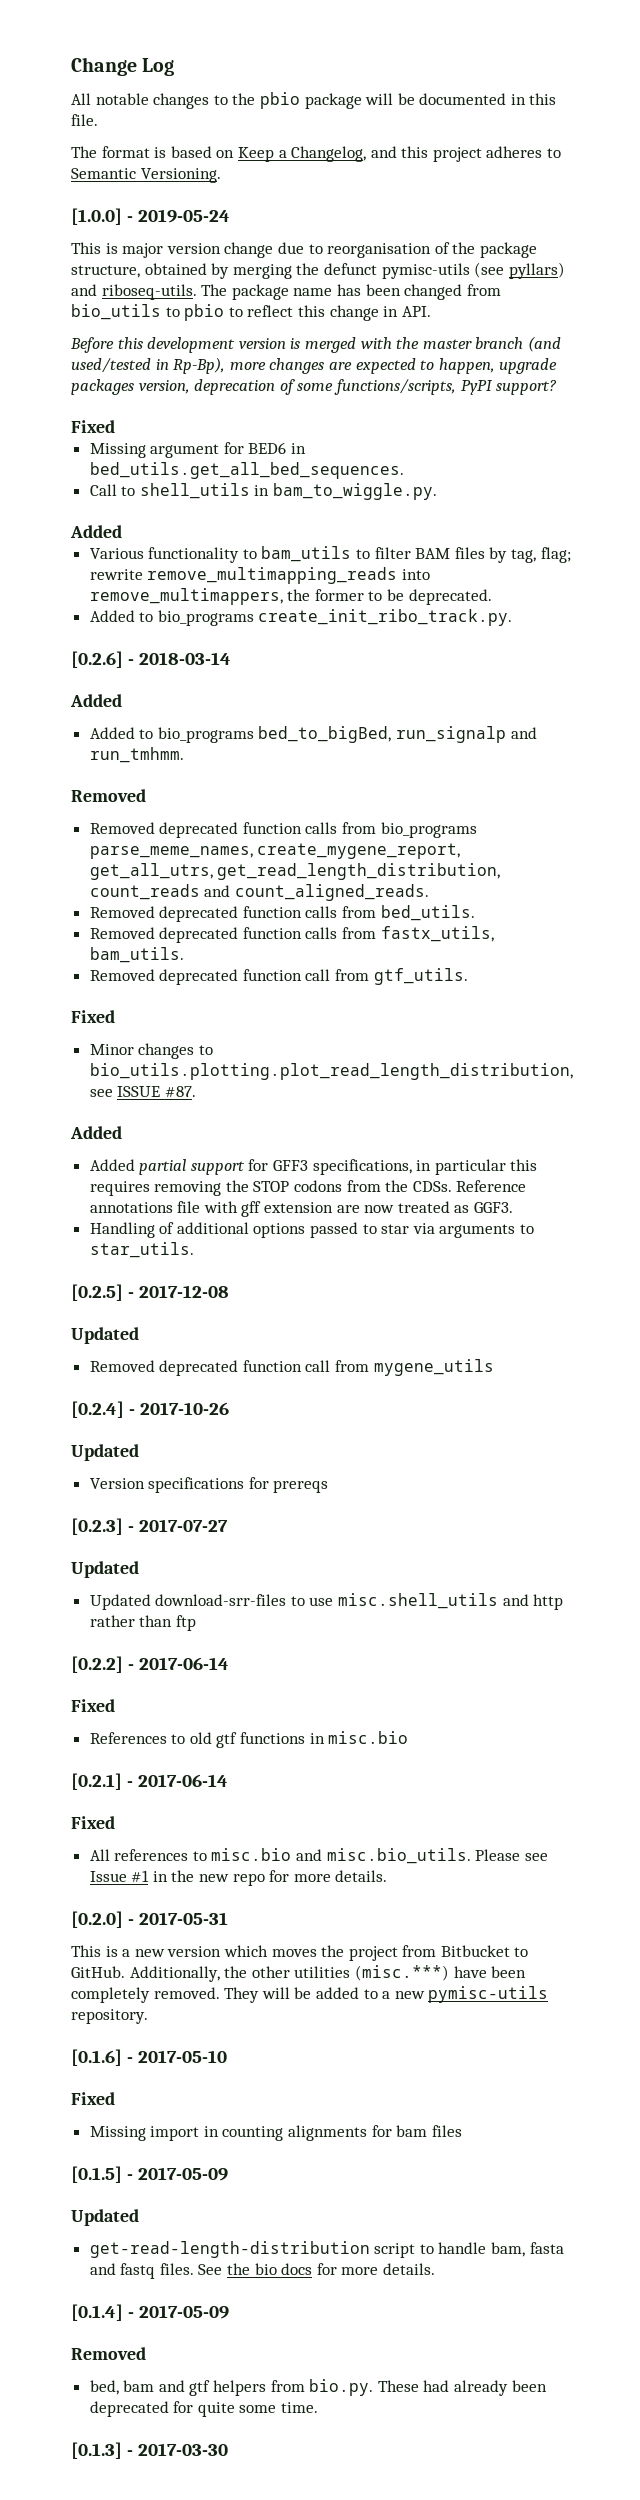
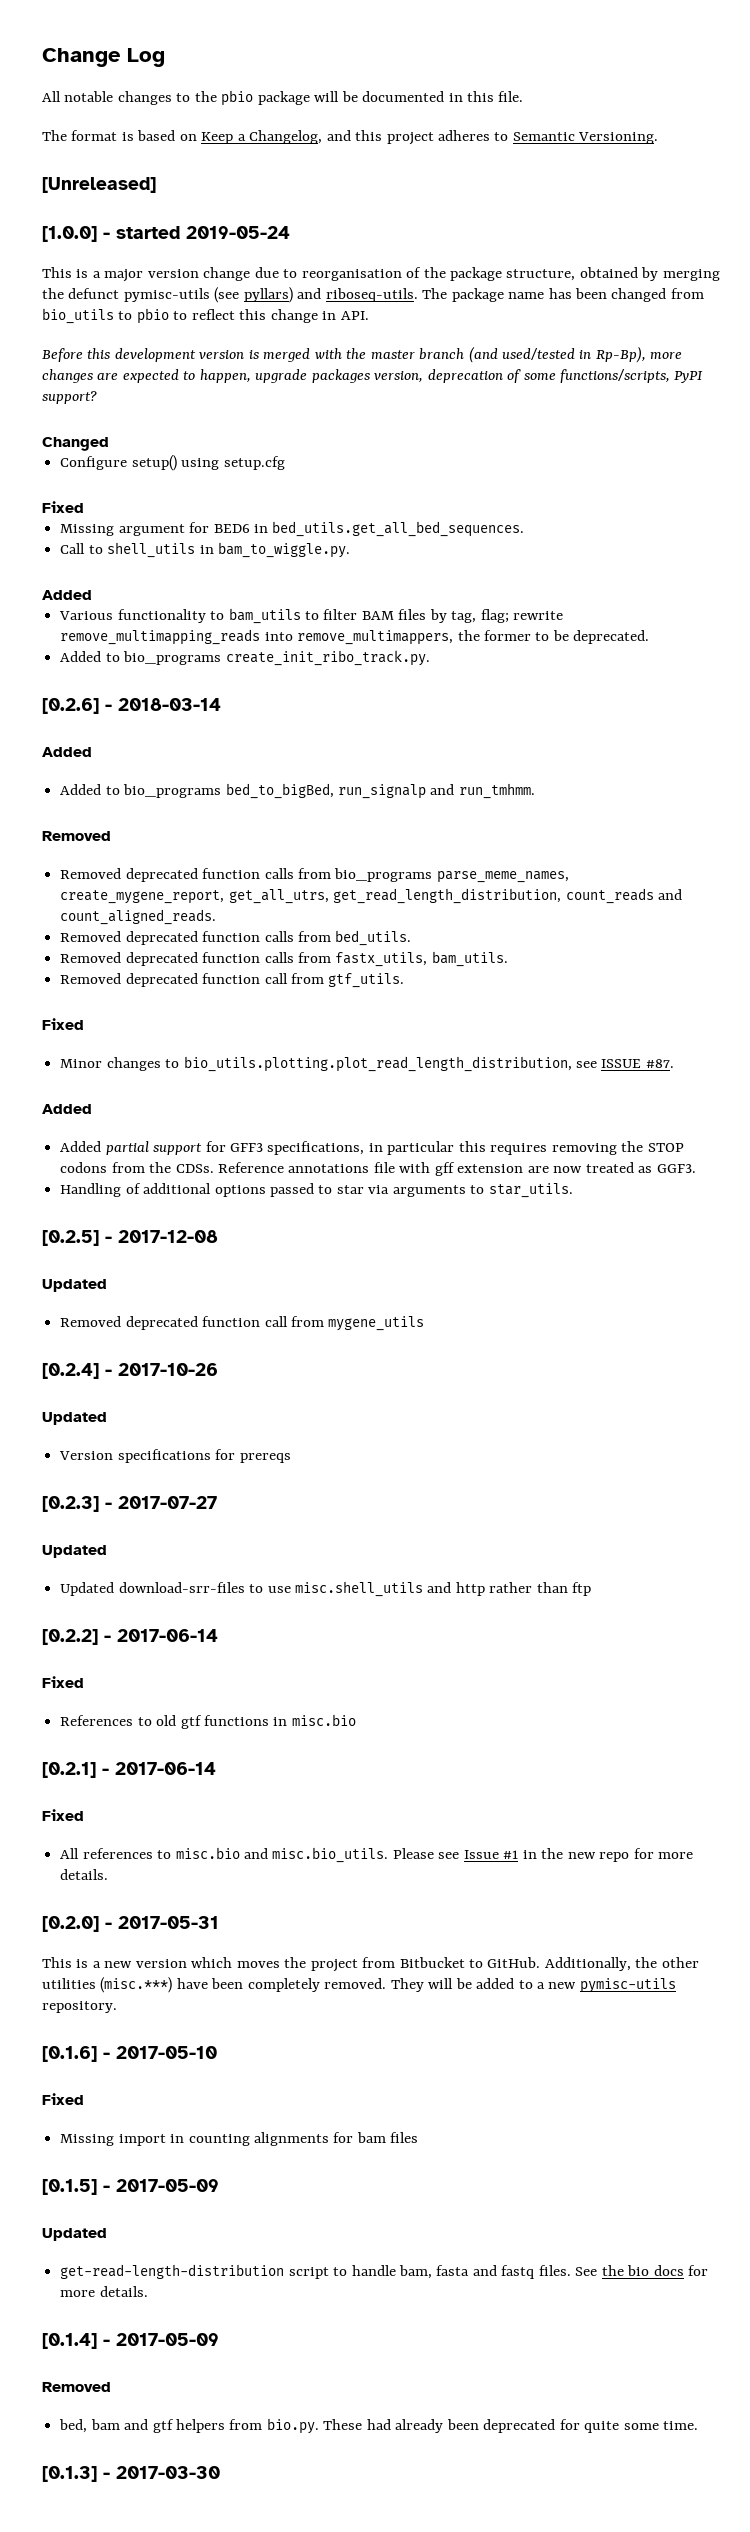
+ [Unreleased]
- [1.0.0] - 2019-05-24
+ [1.0.0] - started 2019-05-24
- This is major version change due to reorganisation of the package structure, obtained by merging the defunct pymisc-utils (see pyllars) and riboseq-utils.
+ This is a major version change due to reorganisation of the package structure, obtained by merging the defunct pymisc-utils (see pyllars) and riboseq-utils.
+ Changed
+ Configure setup() using setup.cfg

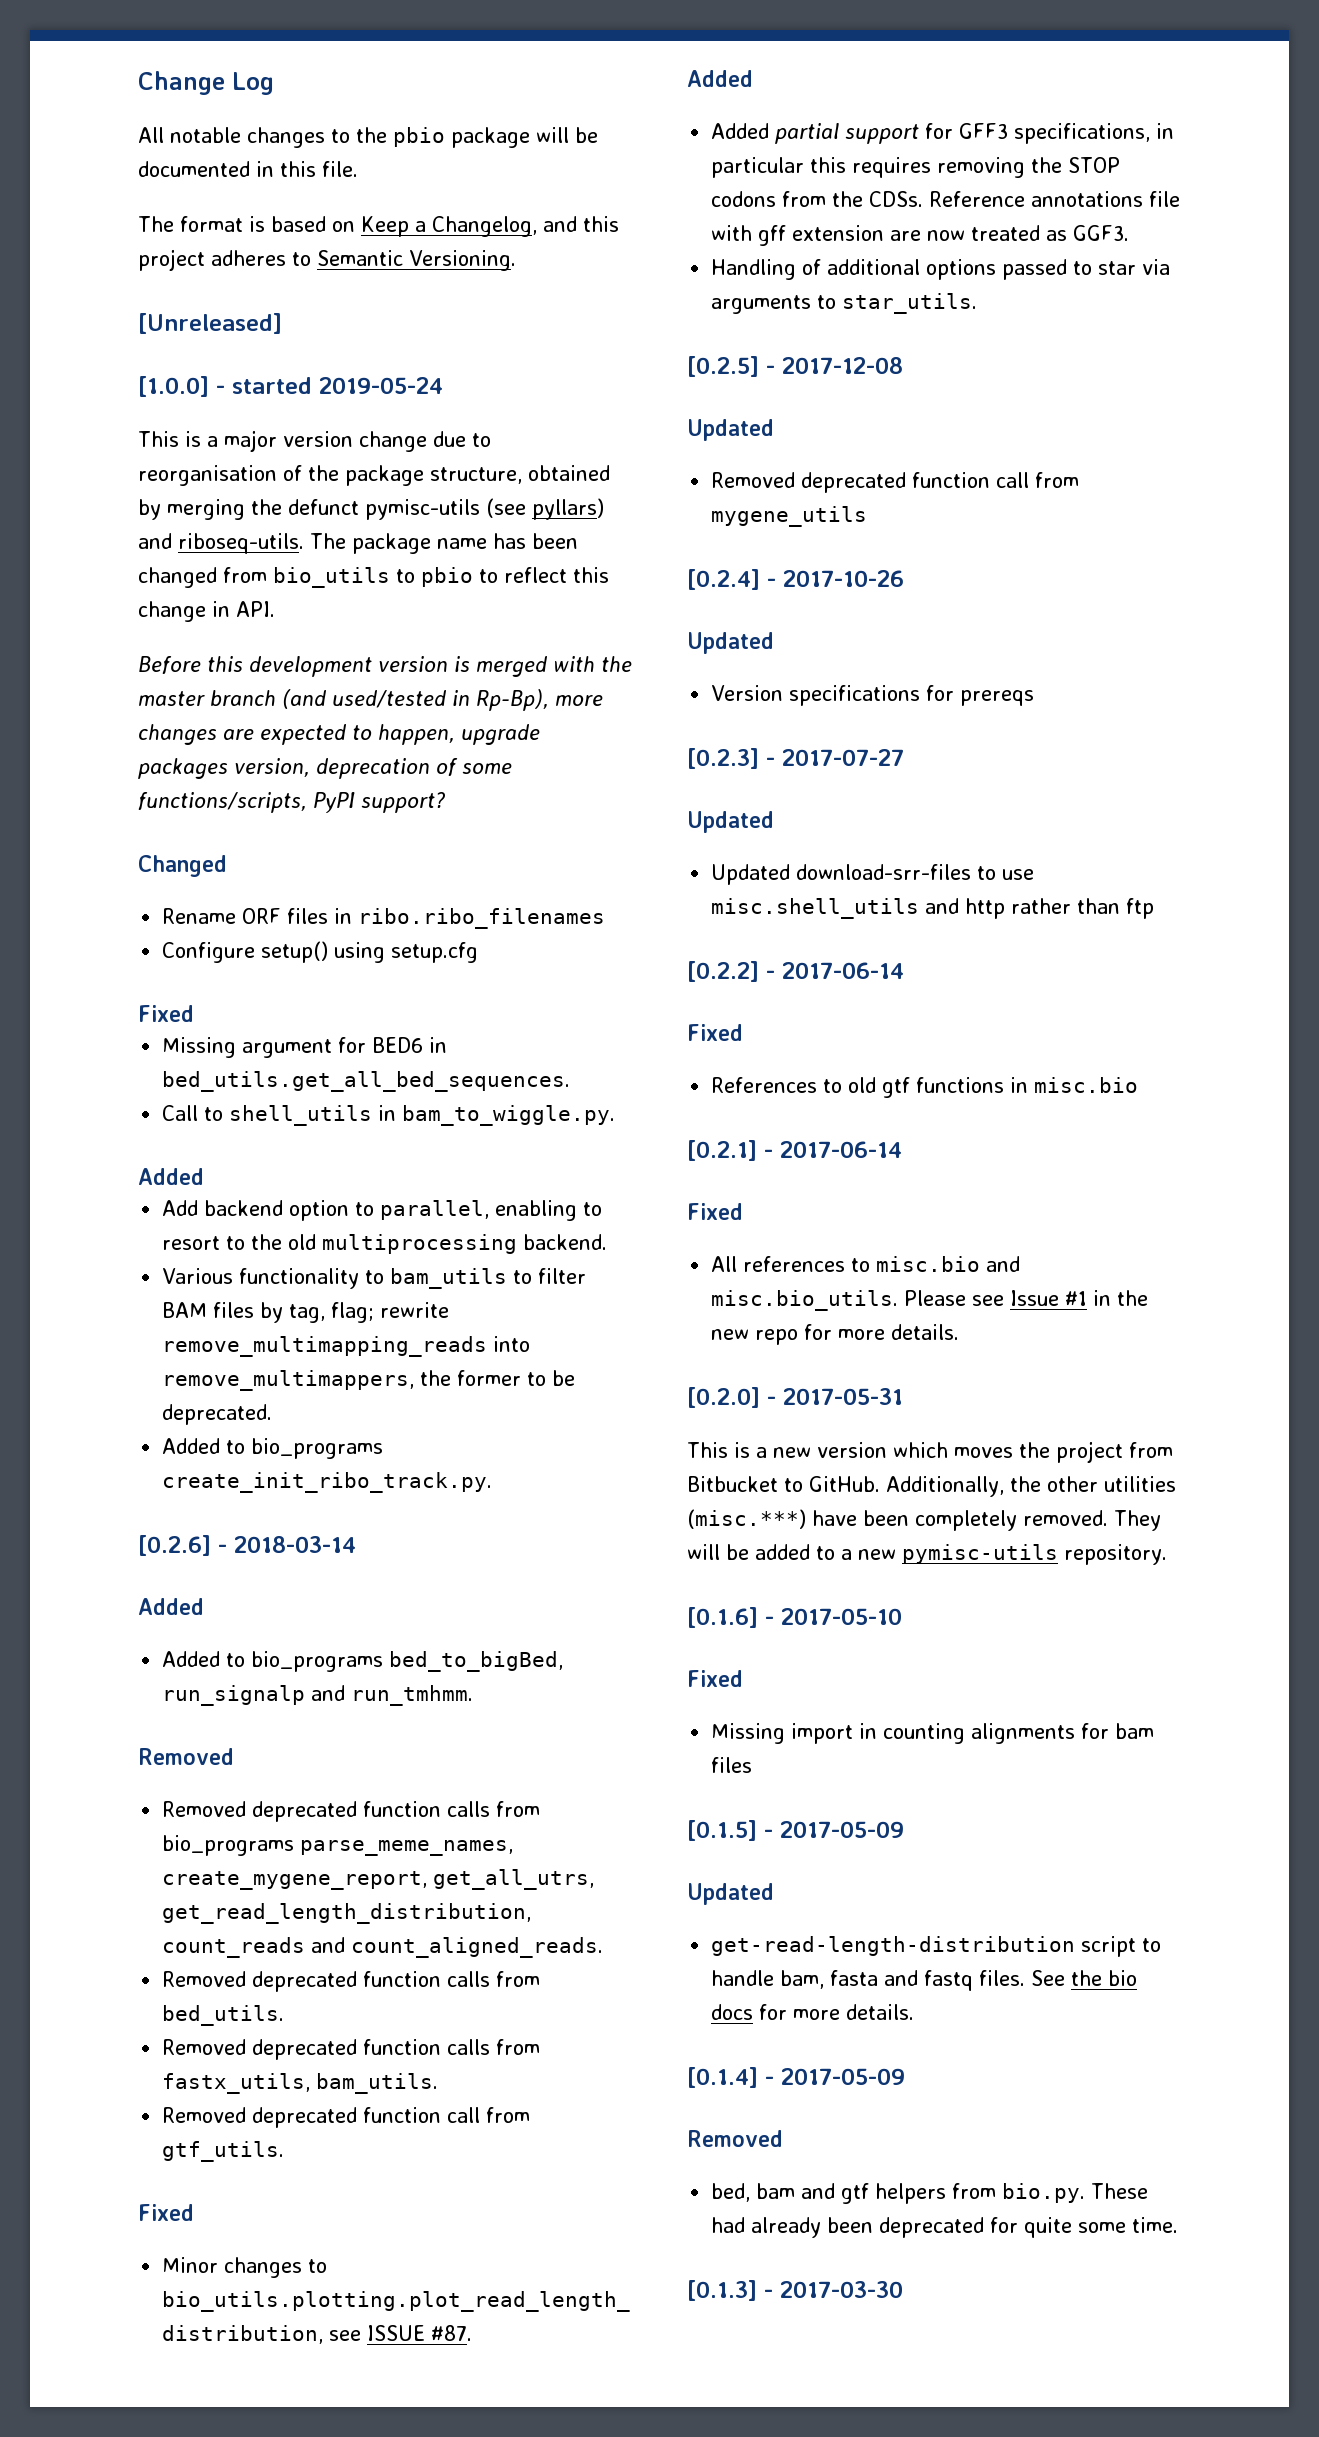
+ Rename ORF files in ribo.ribo_filenames
+ Add backend option to parallel, enabling to resort to the old multiprocessing backend.

